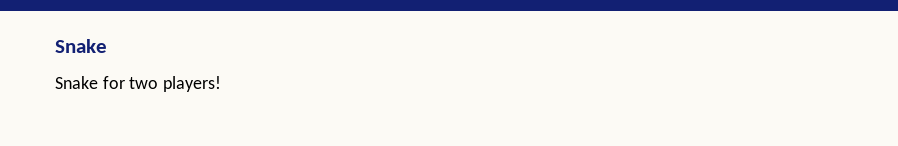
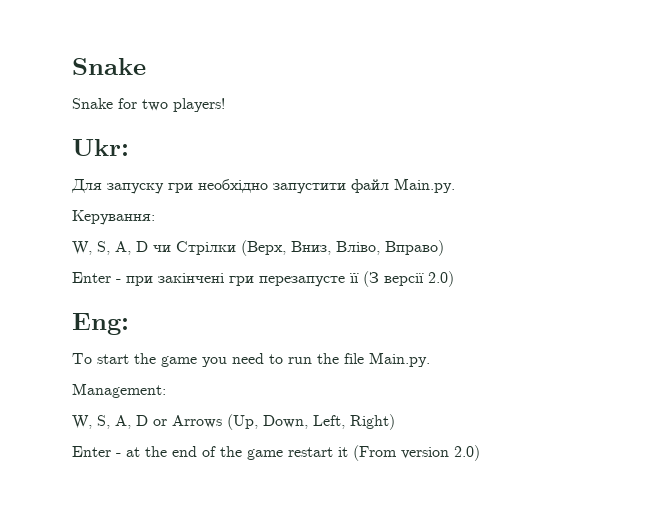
+ Ukr:
+ Для запуску гри необхідно запустити файл Main.py.
+ Керування:
+ W, S, A, D чи Стрілки (Верх, Вниз, Вліво, Вправо)
+ Enter - при закінчені гри перезапусте її (З версії 2.0)
+ Eng:
+ To start the game you need to run the file Main.py.
+ Management:
+ W, S, A, D or Arrows (Up, Down, Left, Right)
+ Enter - at the end of the game restart it (From version 2.0)

